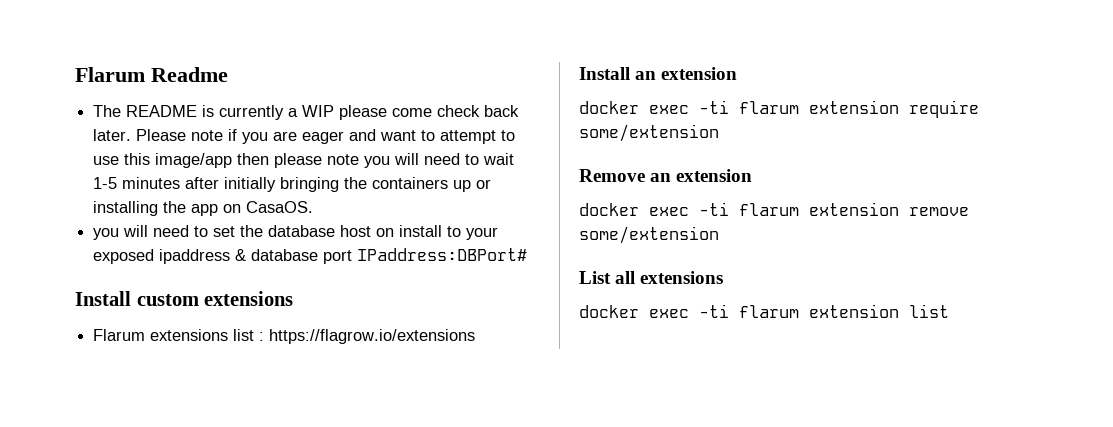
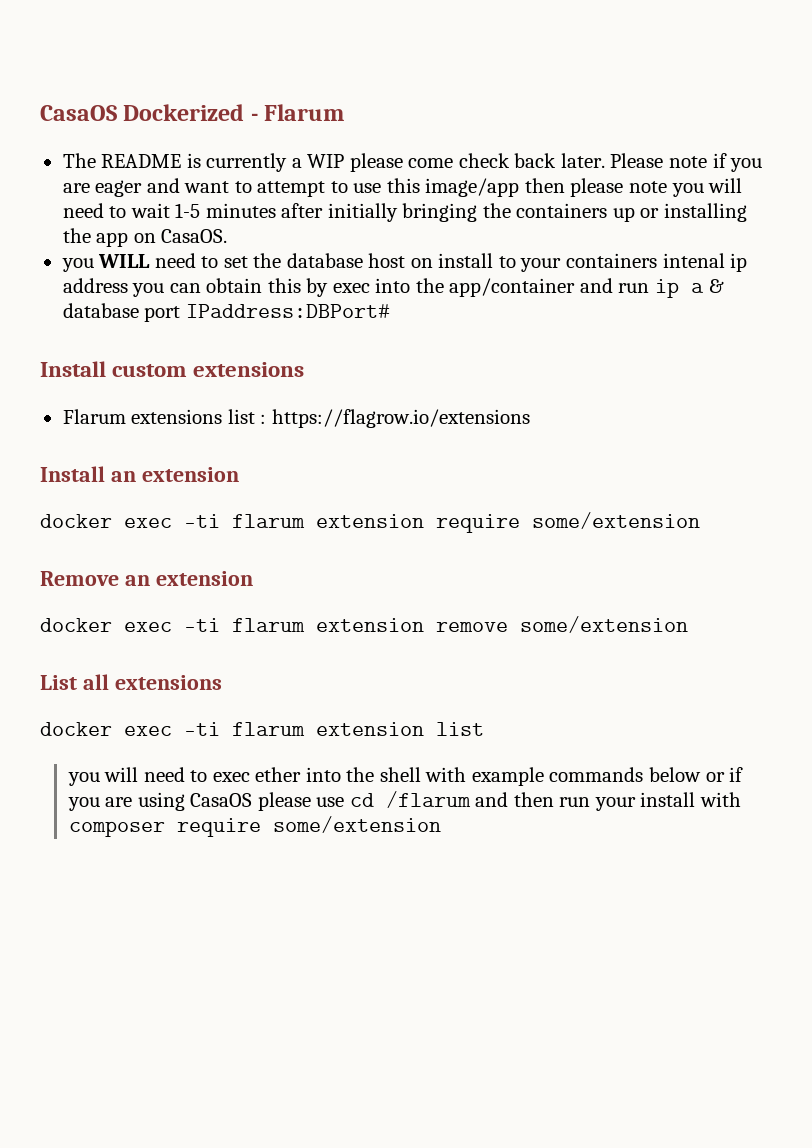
- Flarum Readme
+ CasaOS Dockerized - Flarum
- you will need to set the database host on install to your exposed ipaddress & database port IPaddress:DBPort#
+ you WILL need to set the database host on install to your containers intenal ip address you can obtain this by exec into the app/container and run ip a & database port IPaddress:DBPort#
+ you will need to exec ether into the shell with example commands below or if you are using CasaOS please use cd /flarum and then run your install with composer require some/extension

